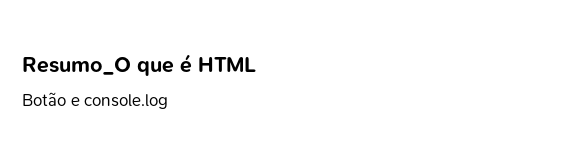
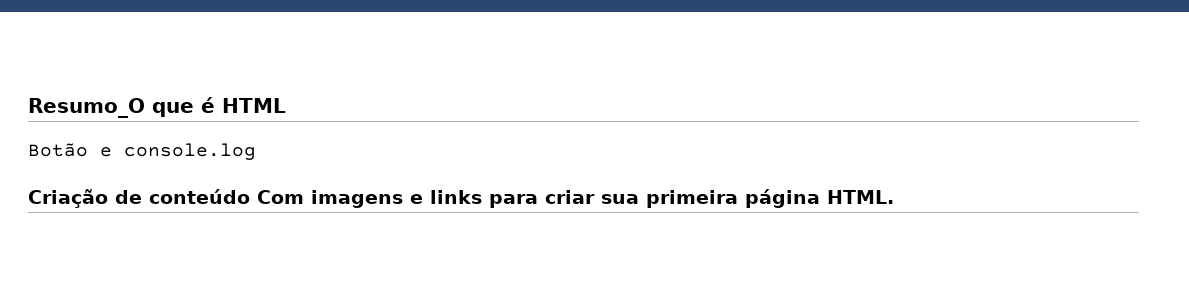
+ Criação de conteúdo Com imagens e links para criar sua primeira página HTML.

